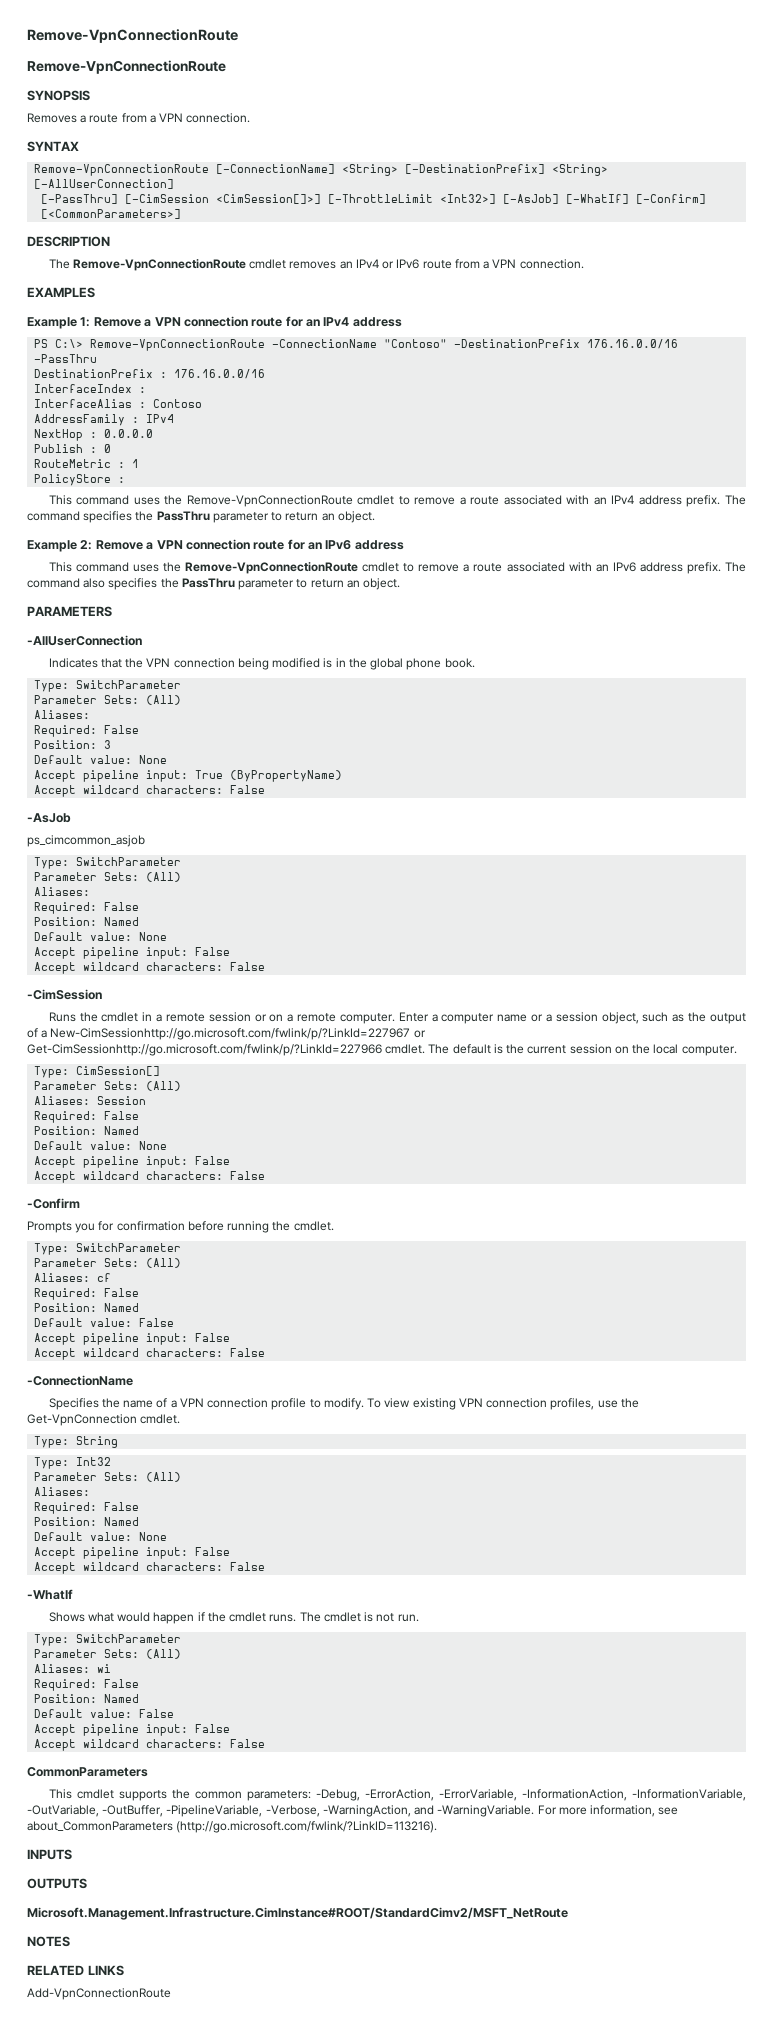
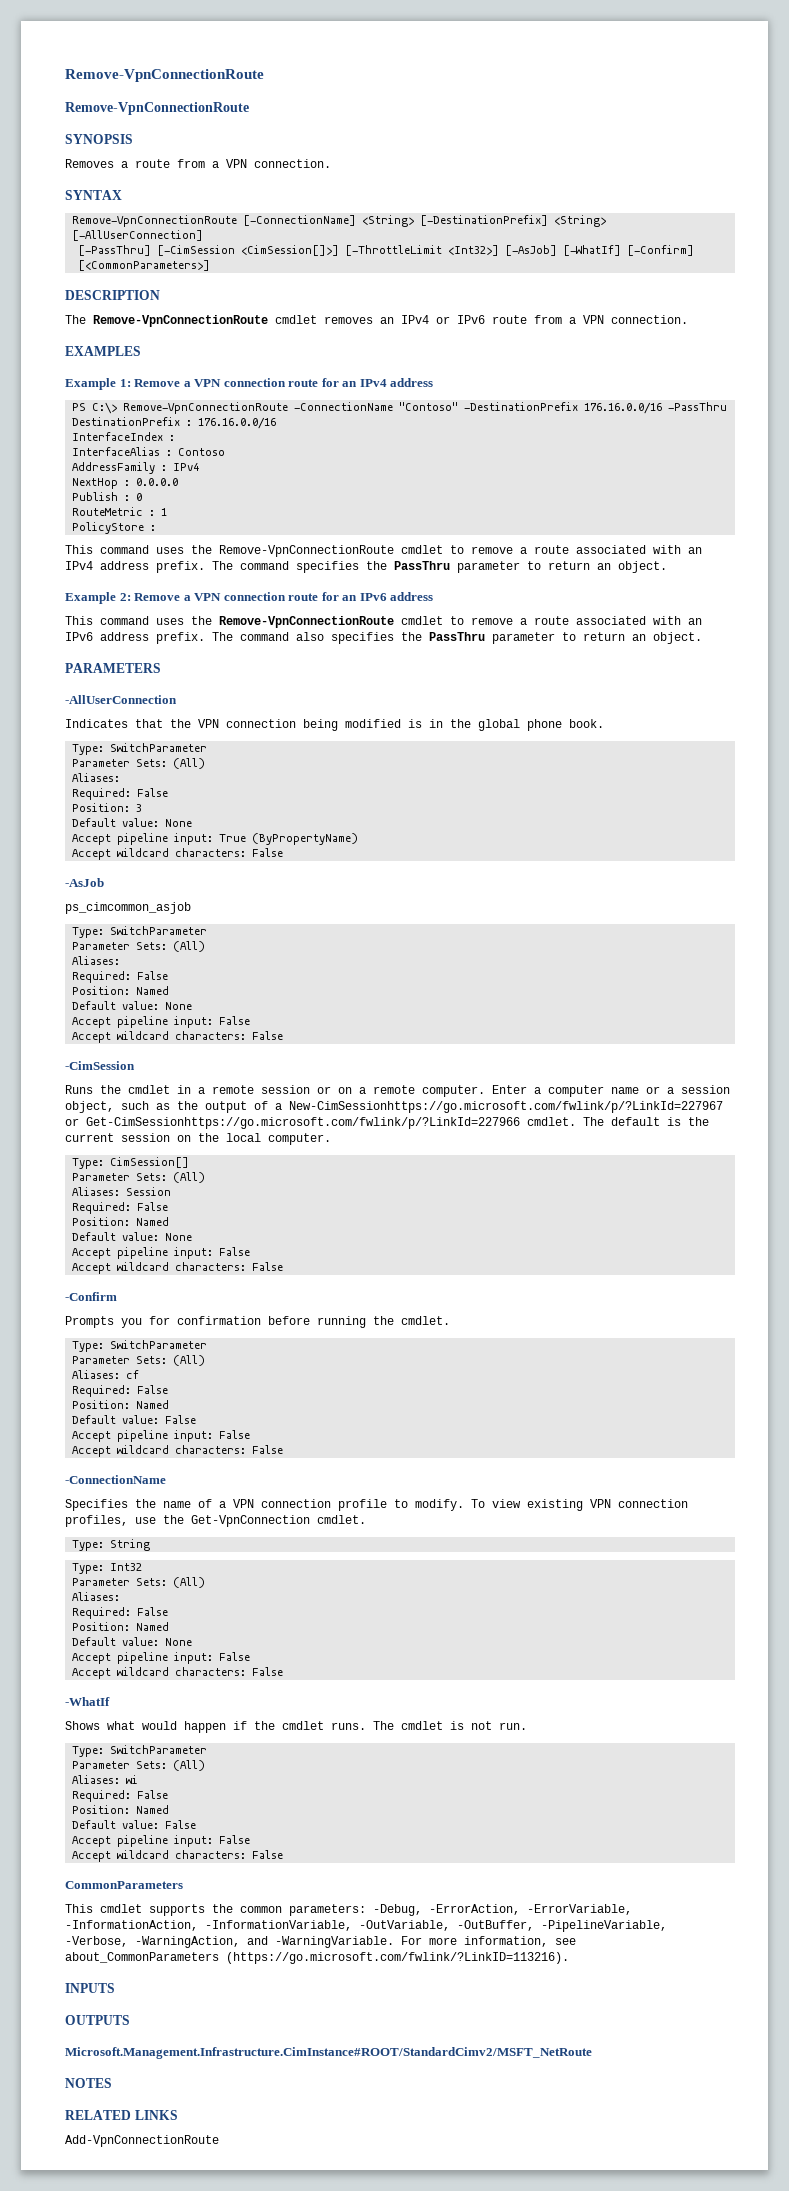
- Enter a computer name or a session object, such as the output of a New-CimSessionhttp://go.microsoft.com/fwlink/p/?LinkId=227967 or Get-CimSessionhttp://go.microsoft.com/fwlink/p/?LinkId=227966 cmdlet.
+ Enter a computer name or a session object, such as the output of a New-CimSessionhttps://go.microsoft.com/fwlink/p/?LinkId=227967 or Get-CimSessionhttps://go.microsoft.com/fwlink/p/?LinkId=227966 cmdlet.
- For more information, see about_CommonParameters (http://go.microsoft.com/fwlink/?LinkID=113216).
+ For more information, see about_CommonParameters (https://go.microsoft.com/fwlink/?LinkID=113216).

